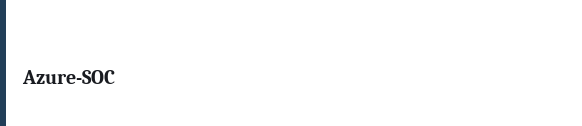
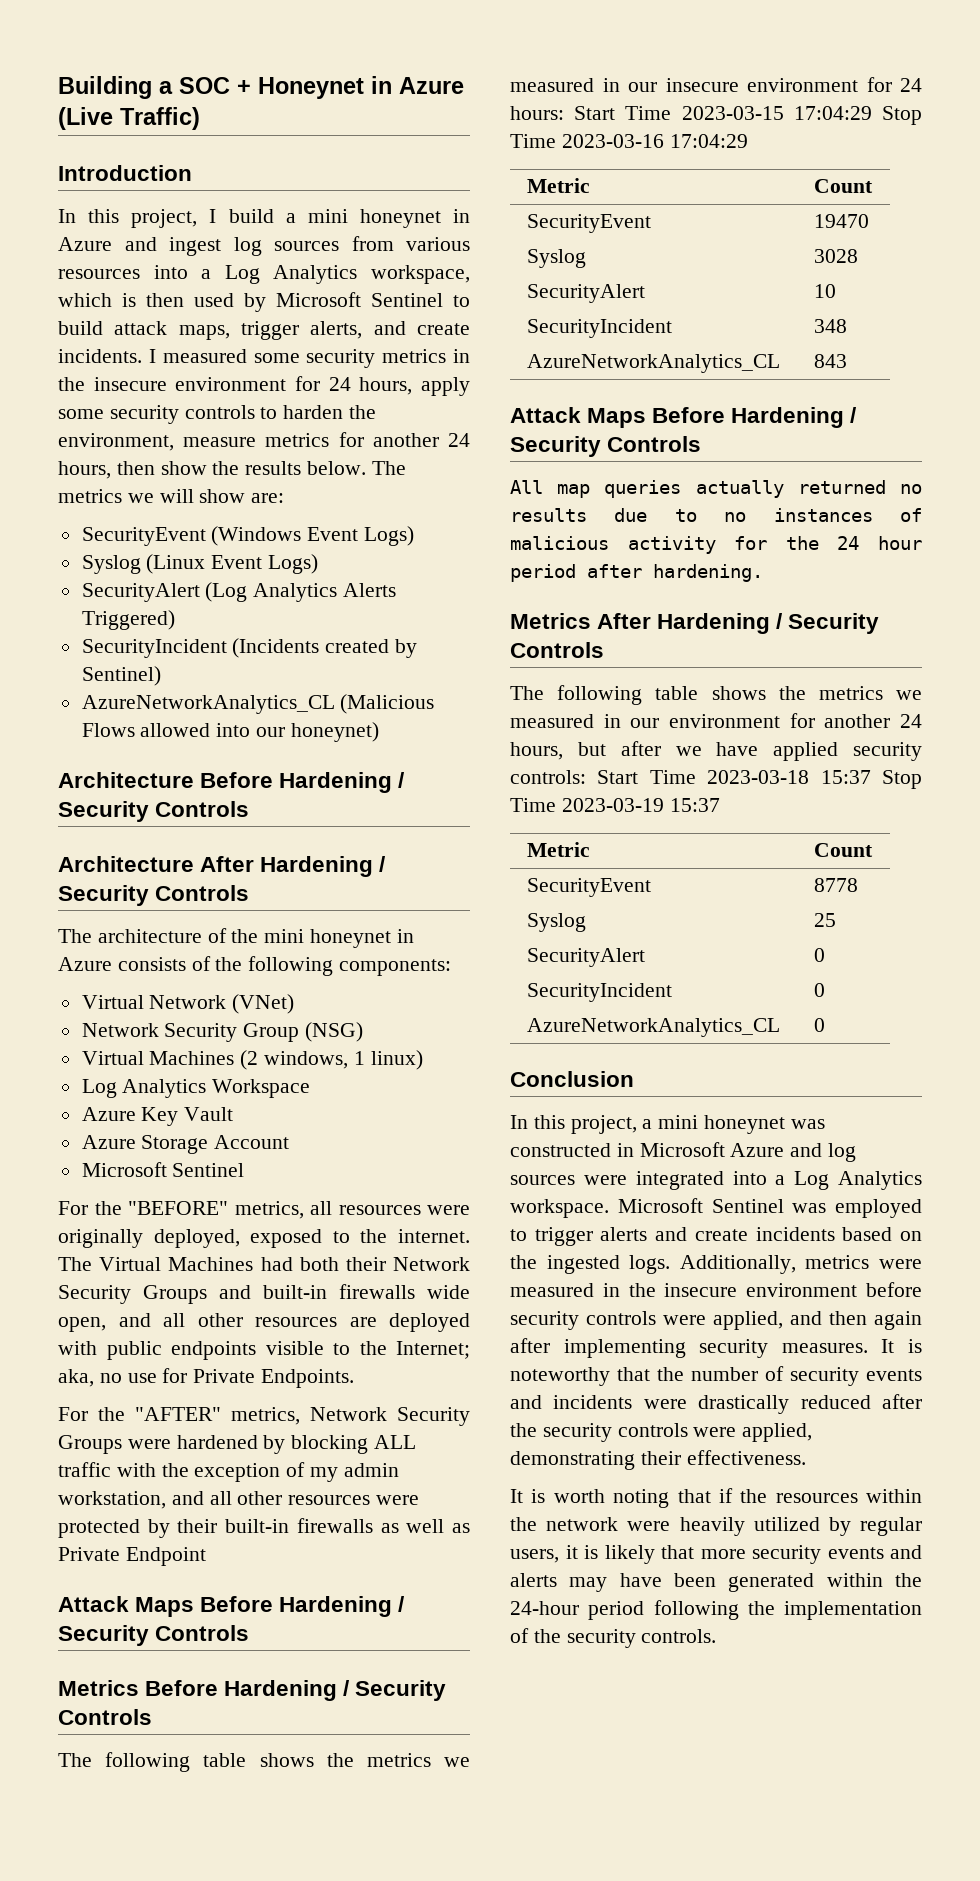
- Azure-SOC
+ Building a SOC + Honeynet in Azure (Live Traffic)
+ Introduction
+ In this project, I build a mini honeynet in Azure and ingest log sources from various resources into a Log Analytics workspace, which is then used by Microsoft Sentinel to build attack maps, trigger alerts, and create incidents. I measured some security metrics in the insecure environment for 24 hours, apply some security controls to harden the environment, measure metrics for another 24 hours, then show the results below. The metrics we will show are:
+ SecurityEvent (Windows Event Logs)
+ Syslog (Linux Event Logs)
+ SecurityAlert (Log Analytics Alerts Triggered)
+ SecurityIncident (Incidents created by Sentinel)
+ AzureNetworkAnalytics_CL (Malicious Flows allowed into our honeynet)
+ Architecture Before Hardening / Security Controls
+ Architecture After Hardening / Security Controls
+ The architecture of the mini honeynet in Azure consists of the following components:
+ Virtual Network (VNet)
+ Network Security Group (NSG)
+ Virtual Machines (2 windows, 1 linux)
+ Log Analytics Workspace
+ Azure Key Vault
+ Azure Storage Account
+ Microsoft Sentinel
+ For the "BEFORE" metrics, all resources were originally deployed, exposed to the internet. The Virtual Machines had both their Network Security Groups and built-in firewalls wide open, and all other resources are deployed with public endpoints visible to the Internet; aka, no use for Private Endpoints.
+ For the "AFTER" metrics, Network Security Groups were hardened by blocking ALL traffic with the exception of my admin workstation, and all other resources were protected by their built-in firewalls as well as Private Endpoint
+ Attack Maps Before Hardening / Security Controls
+ Metrics Before Hardening / Security Controls
+ The following table shows the metrics we measured in our insecure environment for 24 hours: Start Time 2023-03-15 17:04:29 Stop Time 2023-03-16 17:04:29
+ Metric | Count
+ SecurityEvent | 19470
+ Syslog | 3028
+ SecurityAlert | 10
+ SecurityIncident | 348
+ AzureNetworkAnalytics_CL | 843
+ Attack Maps Before Hardening / Security Controls
+ All map queries actually returned no results due to no instances of malicious activity for the 24 hour period after hardening.
+ Metrics After Hardening / Security Controls
+ The following table shows the metrics we measured in our environment for another 24 hours, but after we have applied security controls: Start Time 2023-03-18 15:37 Stop Time 2023-03-19 15:37
+ Metric | Count
+ SecurityEvent | 8778
+ Syslog | 25
+ SecurityAlert | 0
+ SecurityIncident | 0
+ AzureNetworkAnalytics_CL | 0
+ Conclusion
+ In this project, a mini honeynet was constructed in Microsoft Azure and log sources were integrated into a Log Analytics workspace. Microsoft Sentinel was employed to trigger alerts and create incidents based on the ingested logs. Additionally, metrics were measured in the insecure environment before security controls were applied, and then again after implementing security measures. It is noteworthy that the number of security events and incidents were drastically reduced after the security controls were applied, demonstrating their effectiveness.
+ It is worth noting that if the resources within the network were heavily utilized by regular users, it is likely that more security events and alerts may have been generated within the 24-hour period following the implementation of the security controls.

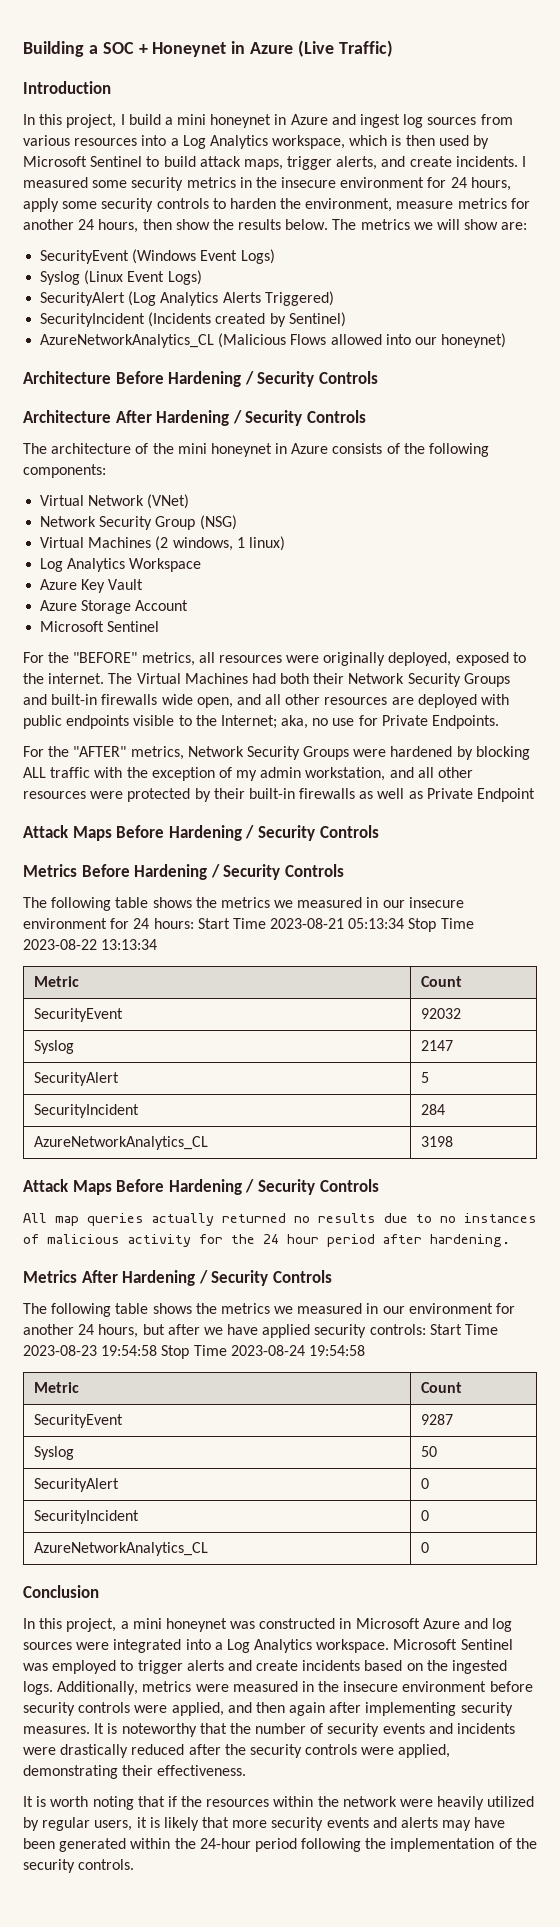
- The following table shows the metrics we measured in our insecure environment for 24 hours: Start Time 2023-03-15 17:04:29 Stop Time 2023-03-16 17:04:29
+ The following table shows the metrics we measured in our insecure environment for 24 hours: Start Time 2023-08-21 05:13:34 Stop Time 2023-08-22 13:13:34
  Metric | Count
- SecurityEvent | 19470
- Syslog | 3028
- SecurityAlert | 10
- SecurityIncident | 348
- AzureNetworkAnalytics_CL | 843
+ SecurityEvent | 92032
+ Syslog | 2147
+ SecurityAlert | 5
+ SecurityIncident | 284
+ AzureNetworkAnalytics_CL | 3198
- The following table shows the metrics we measured in our environment for another 24 hours, but after we have applied security controls: Start Time 2023-03-18 15:37 Stop Time 2023-03-19 15:37
+ The following table shows the metrics we measured in our environment for another 24 hours, but after we have applied security controls: Start Time 2023-08-23 19:54:58 Stop Time 2023-08-24 19:54:58
  Metric | Count
- SecurityEvent | 8778
- Syslog | 25
+ SecurityEvent | 9287
+ Syslog | 50

